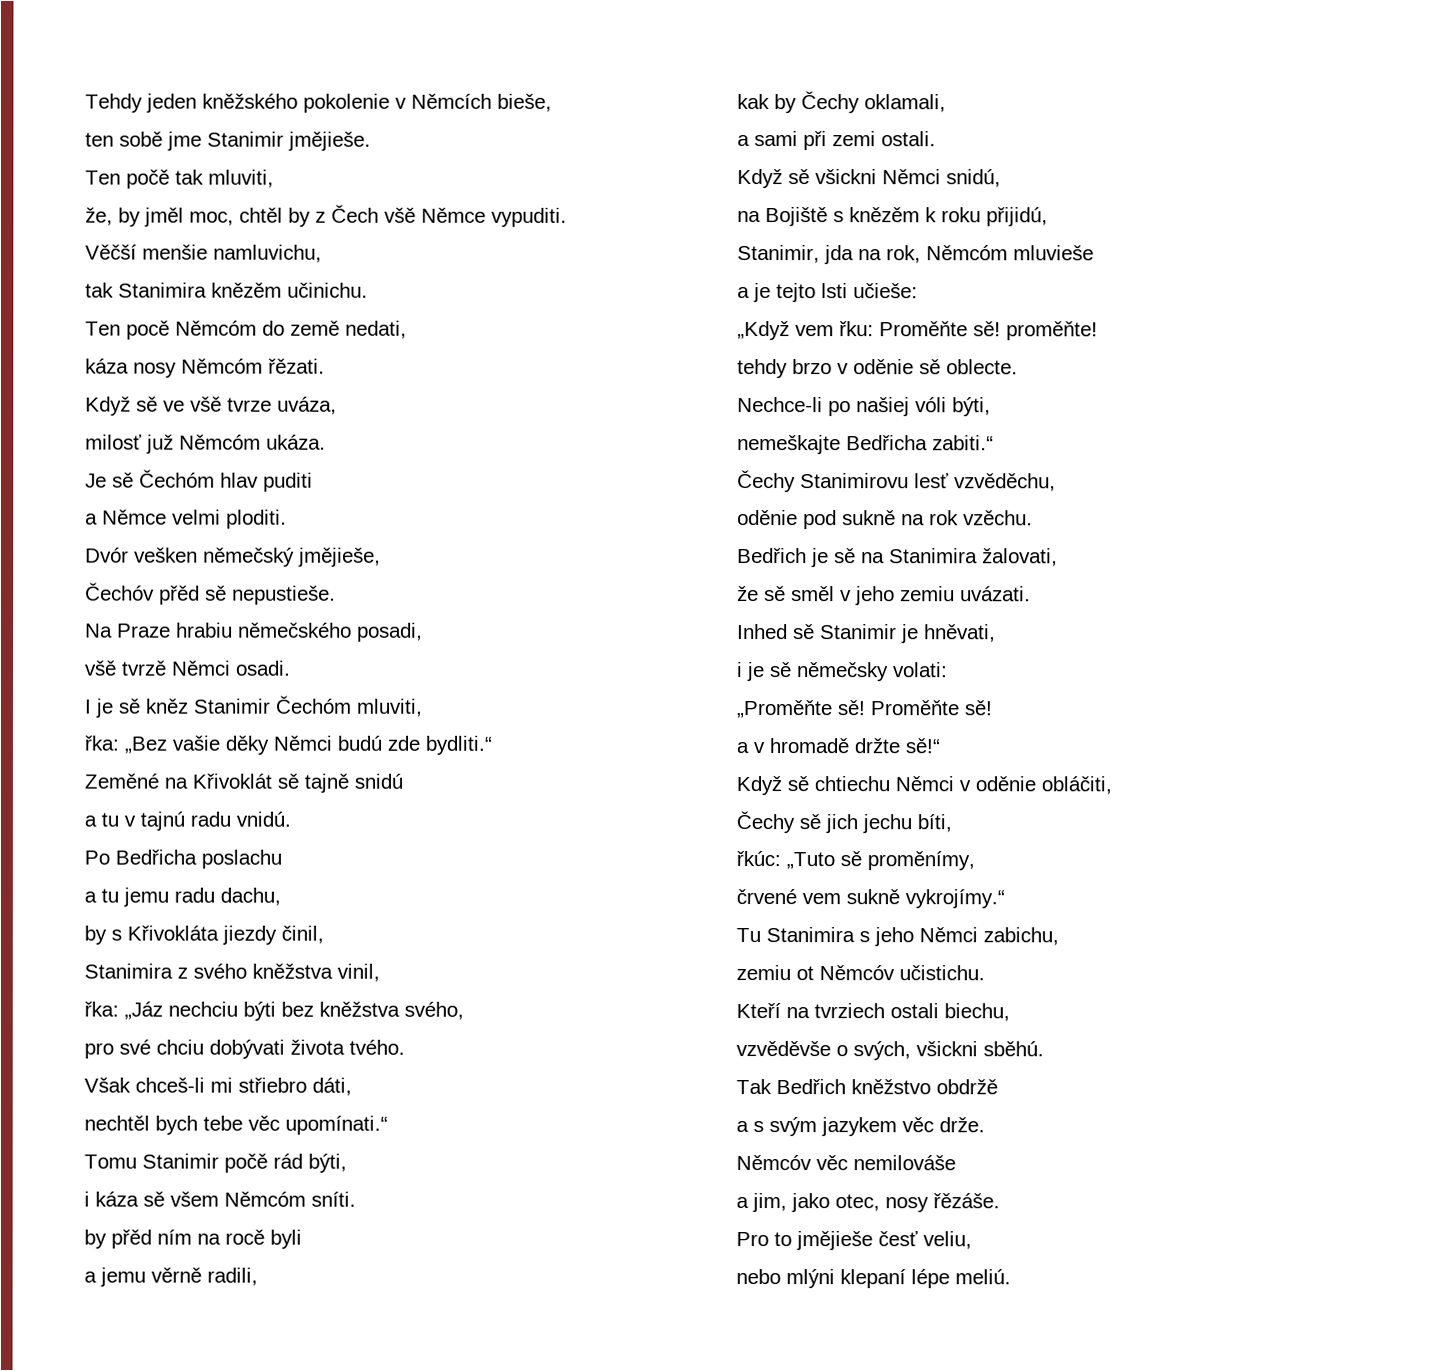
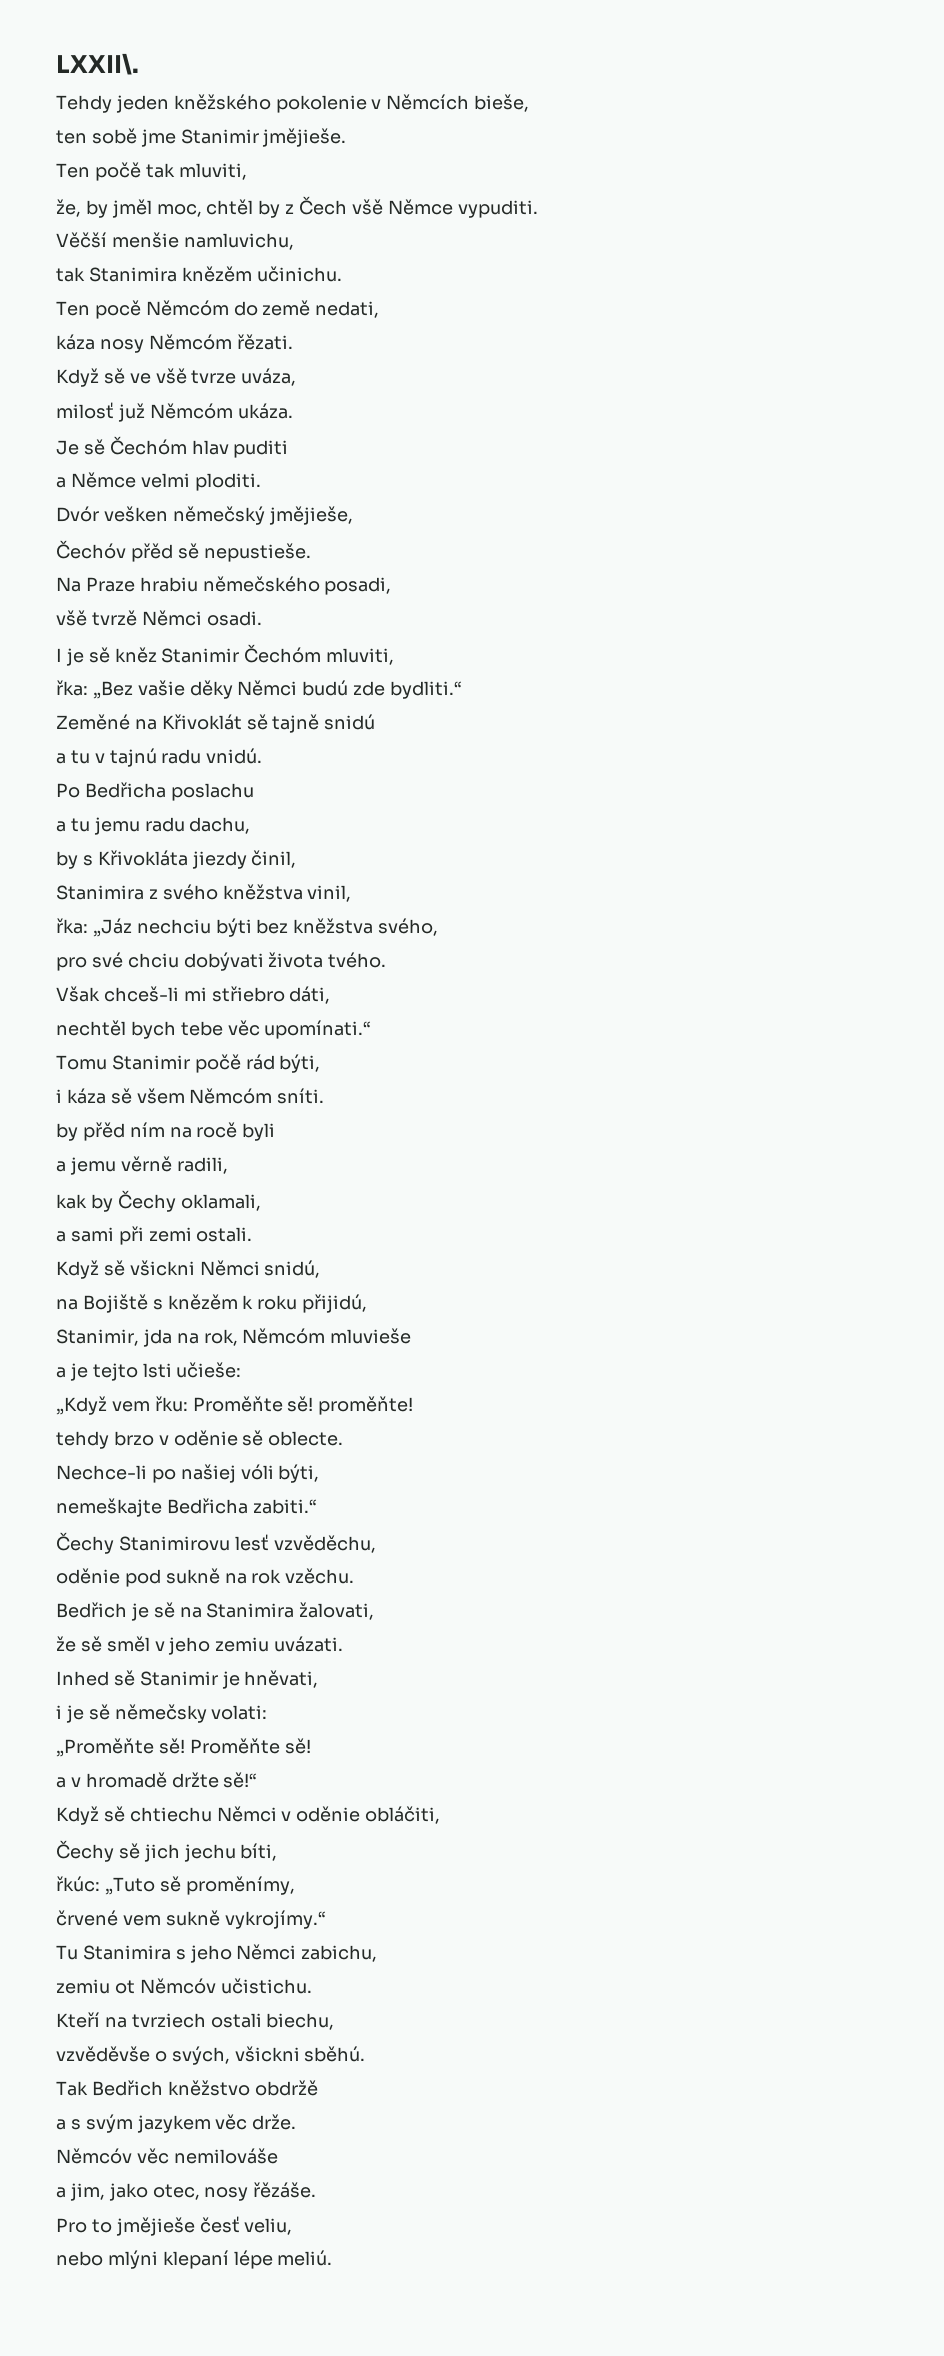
+ LXXII\.

